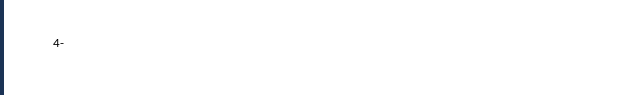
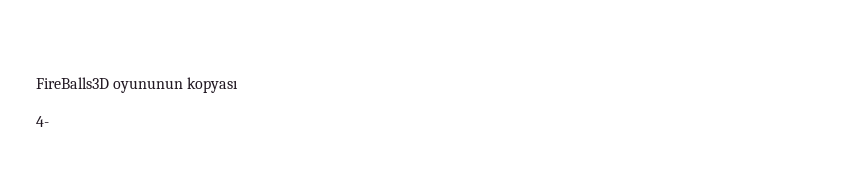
+ FireBalls3D oyununun kopyası

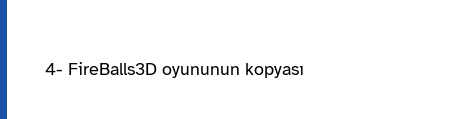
- FireBalls3D oyununun kopyası
+ 4- FireBalls3D oyununun kopyası
- 4-

